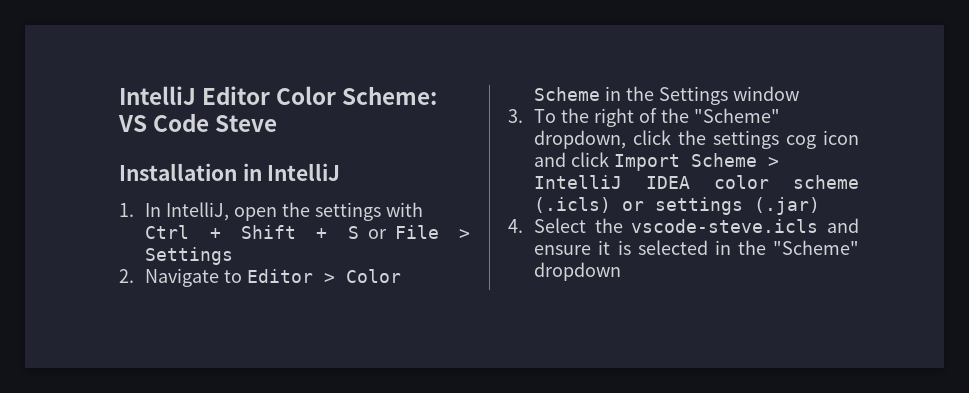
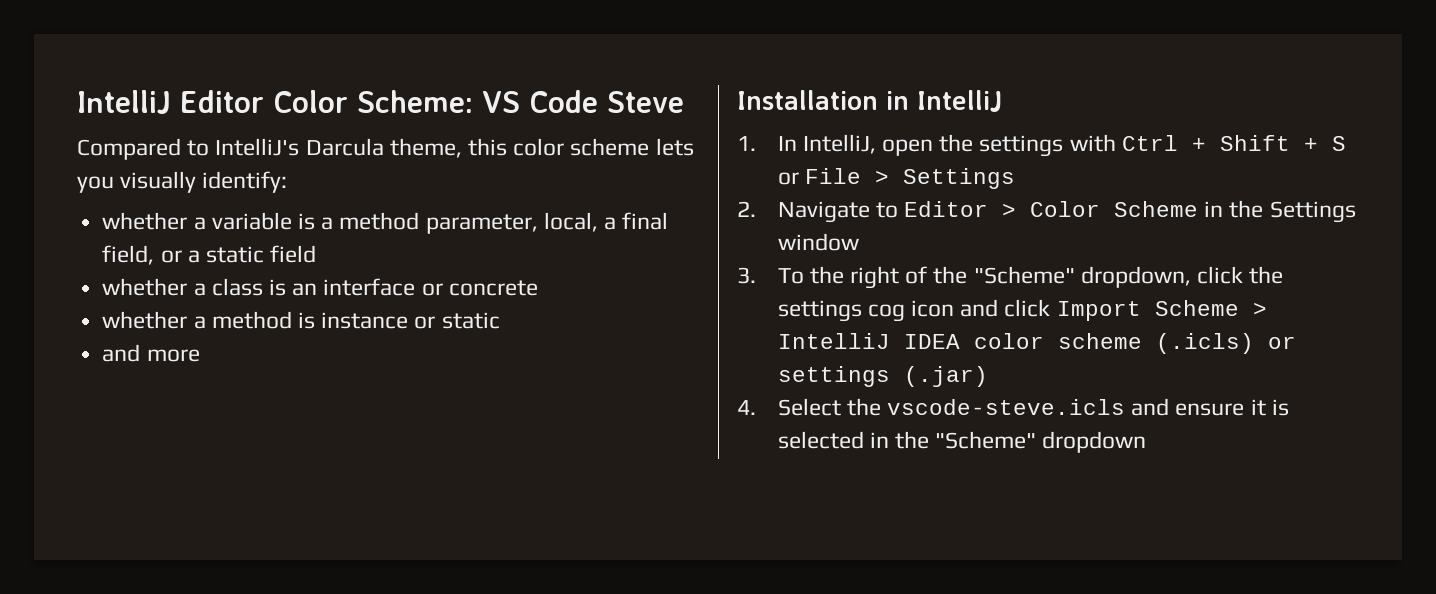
+ Compared to IntelliJ's Darcula theme, this color scheme lets you visually identify:
+ whether a variable is a method parameter, local, a final field, or a static field
+ whether a class is an interface or concrete
+ whether a method is instance or static
+ and more

